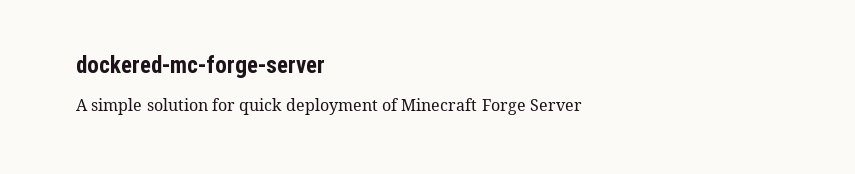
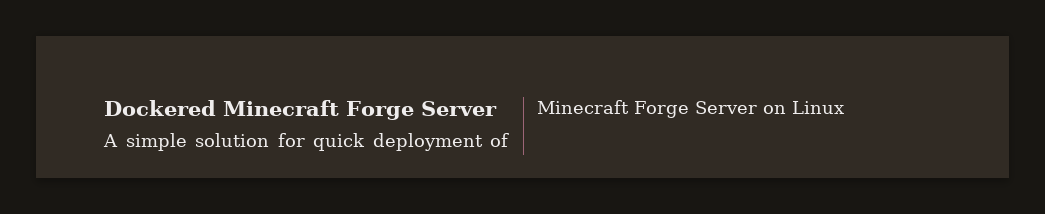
- dockered-mc-forge-server
+ Dockered Minecraft Forge Server
- A simple solution for quick deployment of Minecraft Forge Server
+ A simple solution for quick deployment of Minecraft Forge Server on Linux

